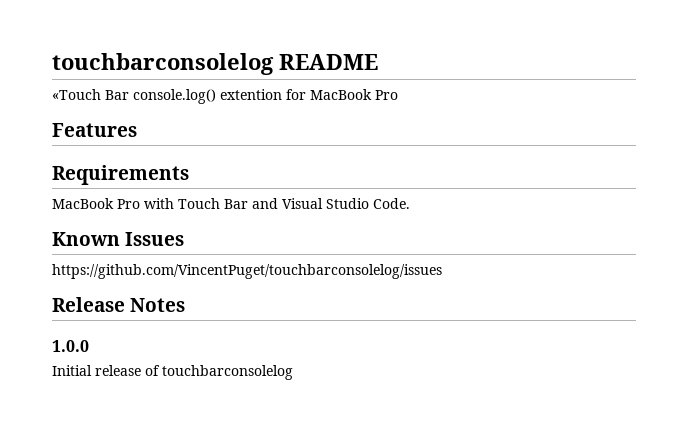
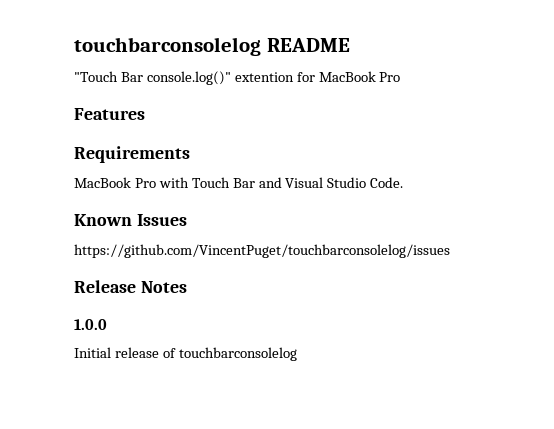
- «Touch Bar console.log() extention for MacBook Pro
+ "Touch Bar console.log()" extention for MacBook Pro

